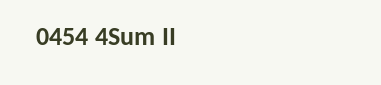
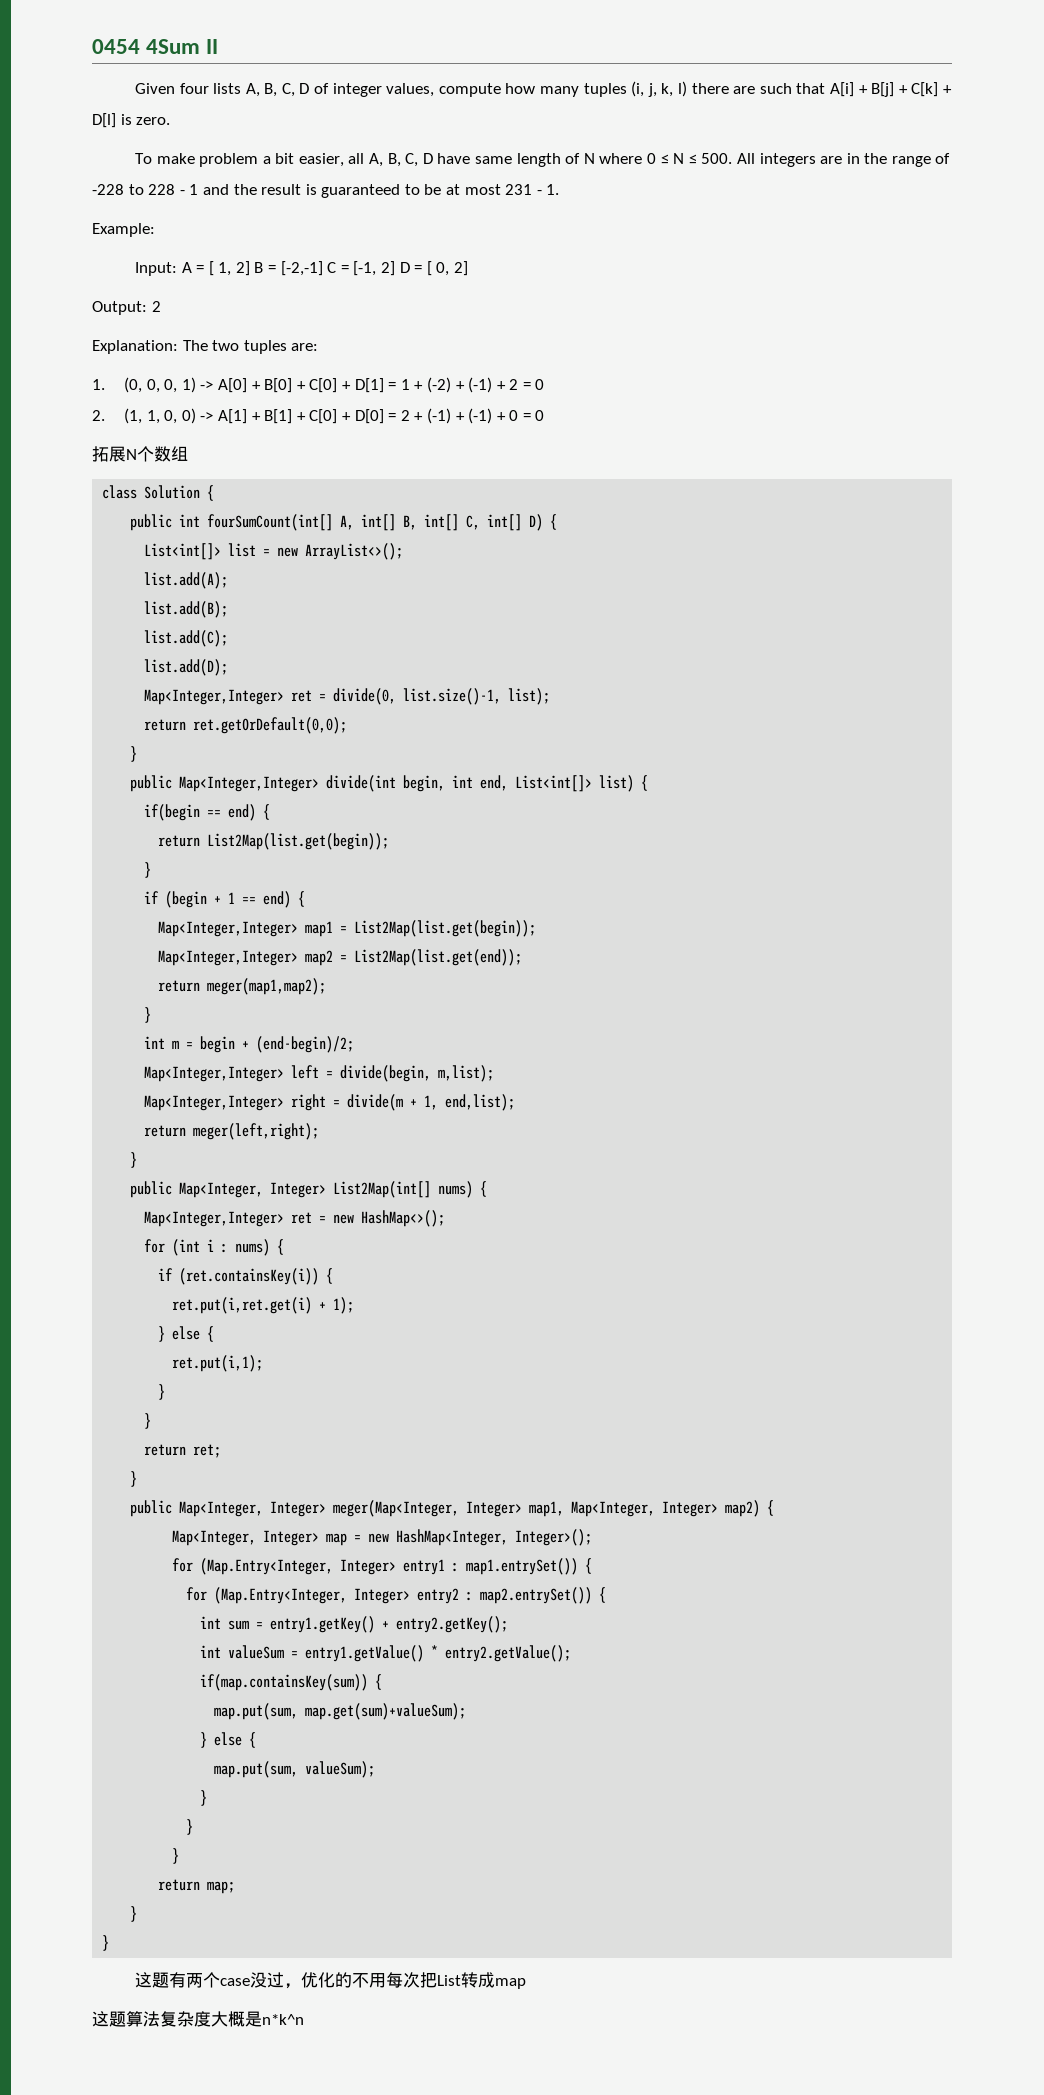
+ Given four lists A, B, C, D of integer values, compute how many tuples (i, j, k, l) there are such that A[i] + B[j] + C[k] + D[l] is zero.
+ To make problem a bit easier, all A, B, C, D have same length of N where 0 ≤ N ≤ 500. All integers are in the range of -228 to 228 - 1 and the result is guaranteed to be at most 231 - 1.
+ Example:
+ Input: A = [ 1, 2] B = [-2,-1] C = [-1, 2] D = [ 0, 2]
+ Output: 2
+ Explanation: The two tuples are:
+ 1. (0, 0, 0, 1) -> A[0] + B[0] + C[0] + D[1] = 1 + (-2) + (-1) + 2 = 0
+ 2. (1, 1, 0, 0) -> A[1] + B[1] + C[0] + D[0] = 2 + (-1) + (-1) + 0 = 0
+ 拓展N个数组
+ class Solution {
+ public int fourSumCount(int[] A, int[] B, int[] C, int[] D) {
+ List<int[]> list = new ArrayList<>();
+ list.add(A);
+ list.add(B);
+ list.add(C);
+ list.add(D);
+ Map<Integer,Integer> ret = divide(0, list.size()-1, list);
+ return ret.getOrDefault(0,0);
+ }
+ public Map<Integer,Integer> divide(int begin, int end, List<int[]> list) {
+ if(begin == end) {
+ return List2Map(list.get(begin));
+ }
+ if (begin + 1 == end) {
+ Map<Integer,Integer> map1 = List2Map(list.get(begin));
+ Map<Integer,Integer> map2 = List2Map(list.get(end));
+ return meger(map1,map2);
+ }
+ int m = begin + (end-begin)/2;
+ Map<Integer,Integer> left = divide(begin, m,list);
+ Map<Integer,Integer> right = divide(m + 1, end,list);
+ return meger(left,right);
+ }
+ public Map<Integer, Integer> List2Map(int[] nums) {
+ Map<Integer,Integer> ret = new HashMap<>();
+ for (int i : nums) {
+ if (ret.containsKey(i)) {
+ ret.put(i,ret.get(i) + 1);
+ } else {
+ ret.put(i,1);
+ }
+ }
+ return ret;
+ }
+ public Map<Integer, Integer> meger(Map<Integer, Integer> map1, Map<Integer, Integer> map2) {
+ Map<Integer, Integer> map = new HashMap<Integer, Integer>();
+ for (Map.Entry<Integer, Integer> entry1 : map1.entrySet()) {
+ for (Map.Entry<Integer, Integer> entry2 : map2.entrySet()) {
+ int sum = entry1.getKey() + entry2.getKey();
+ int valueSum = entry1.getValue() * entry2.getValue();
+ if(map.containsKey(sum)) {
+ map.put(sum, map.get(sum)+valueSum);
+ } else {
+ map.put(sum, valueSum);
+ }
+ }
+ }
+ return map;
+ }
+ }
+ 这题有两个case没过，优化的不用每次把List转成map
+ 这题算法复杂度大概是n*k^n

